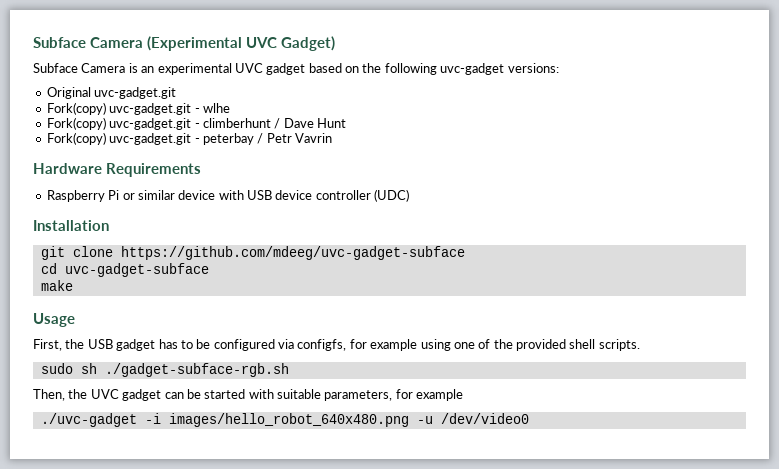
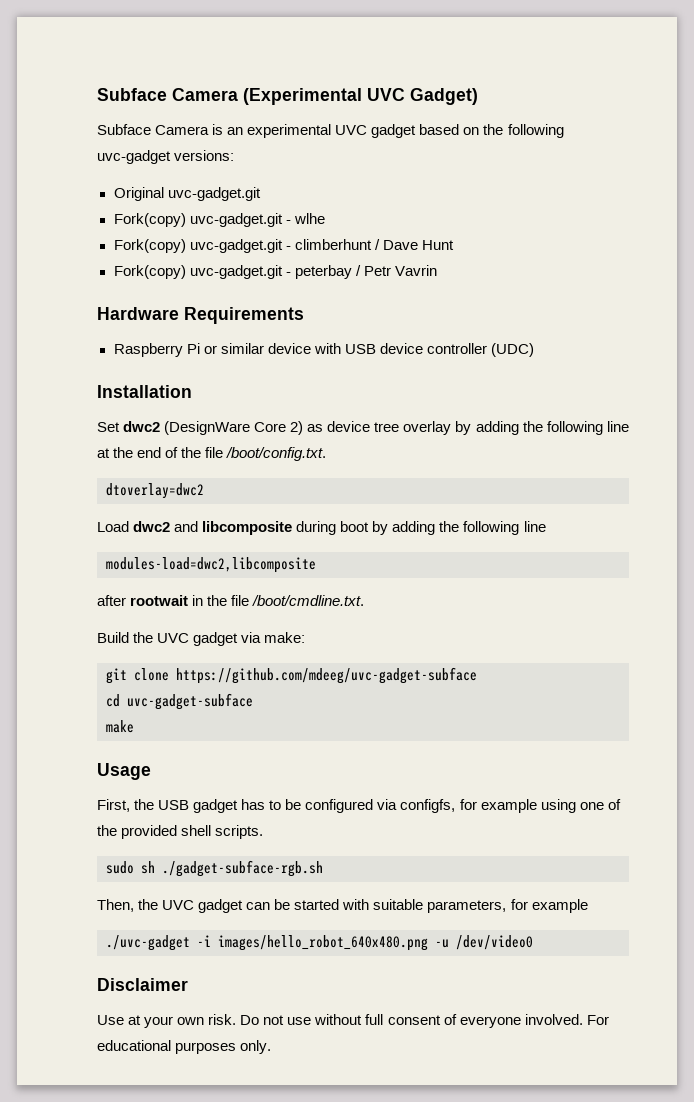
+ Set dwc2 (DesignWare Core 2) as device tree overlay by adding the following line at the end of the file /boot/config.txt.
+ dtoverlay=dwc2
+ Load dwc2 and libcomposite during boot by adding the following line
+ modules-load=dwc2,libcomposite
+ after rootwait in the file /boot/cmdline.txt.
+ Build the UVC gadget via make:
+ Disclaimer
+ Use at your own risk. Do not use without full consent of everyone involved. For educational purposes only.

